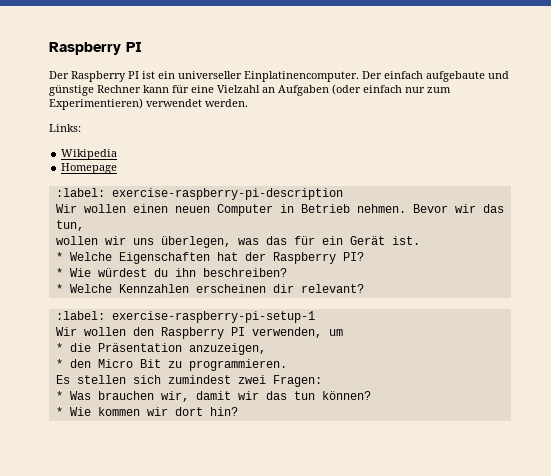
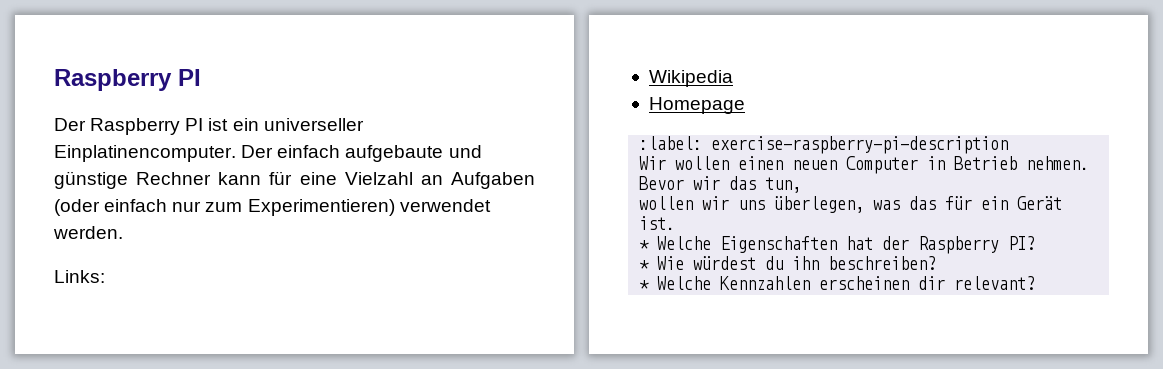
- :label: exercise-raspberry-pi-setup-1
- Wir wollen den Raspberry PI verwenden, um
- * die Präsentation anzuzeigen,
- * den Micro Bit zu programmieren.
- Es stellen sich zumindest zwei Fragen:
- * Was brauchen wir, damit wir das tun können?
- * Wie kommen wir dort hin?

